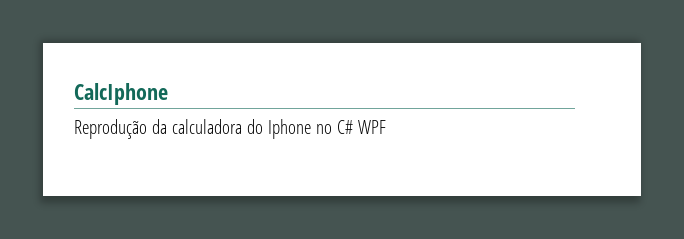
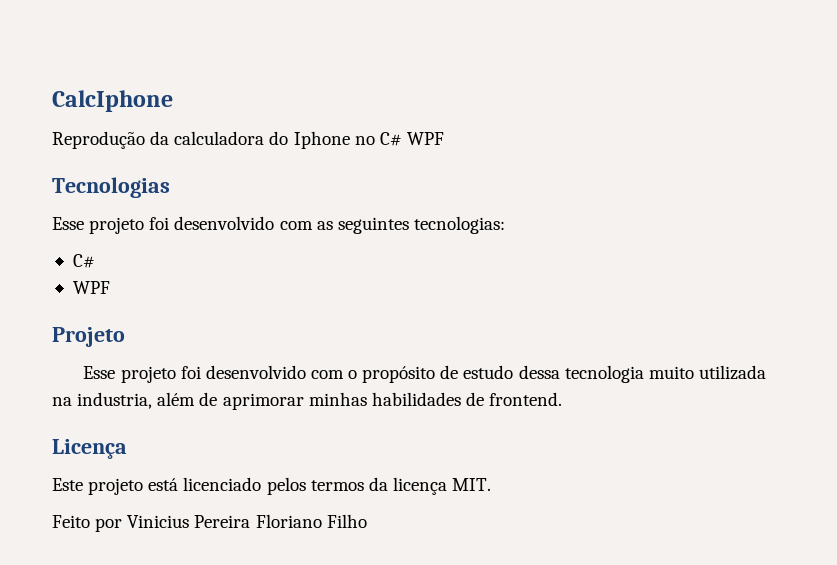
+ Tecnologias
+ Esse projeto foi desenvolvido com as seguintes tecnologias:
+ C#
+ WPF
+ Projeto
+ Esse projeto foi desenvolvido com o propósito de estudo dessa tecnologia muito utilizada na industria, além de aprimorar minhas habilidades de frontend.
+ Licença
+ Este projeto está licenciado pelos termos da licença MIT.
+ Feito por Vinicius Pereira Floriano Filho

